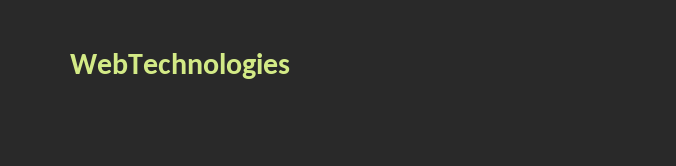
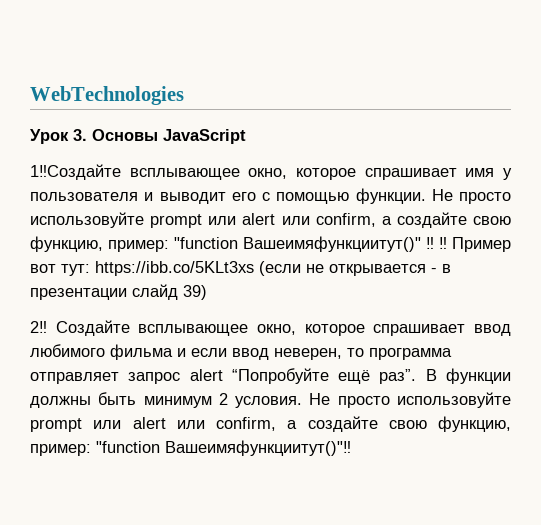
+ Урок 3. Основы JavaScript
+ 1‼Создайте всплывающее окно, которое спрашивает имя у пользователя и выводит его с помощью функции. Не просто использовуйте prompt или alert или confirm, а создайте свою функцию, пример: "function Вашеимяфункциитут()" ‼ ‼ Пример вот тут: https://ibb.co/5KLt3xs (если не открывается - в презентации слайд 39)
+ 2‼ Создайте всплывающее окно, которое спрашивает ввод любимого фильма и если ввод неверен, то программа отправляет запрос alert “Попробуйте ещё раз”. В функции должны быть минимум 2 условия. Не просто использовуйте prompt или alert или confirm, а создайте свою функцию, пример: "function Вашеимяфункциитут()"‼

